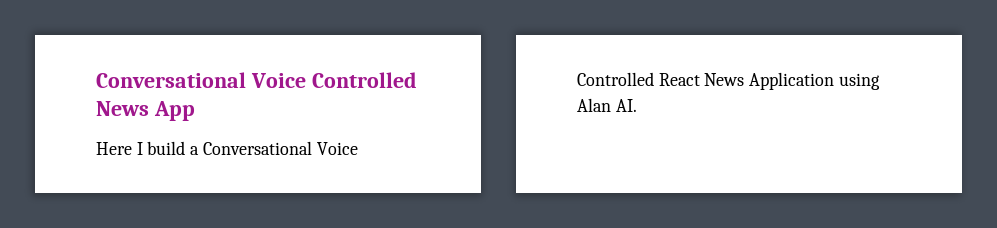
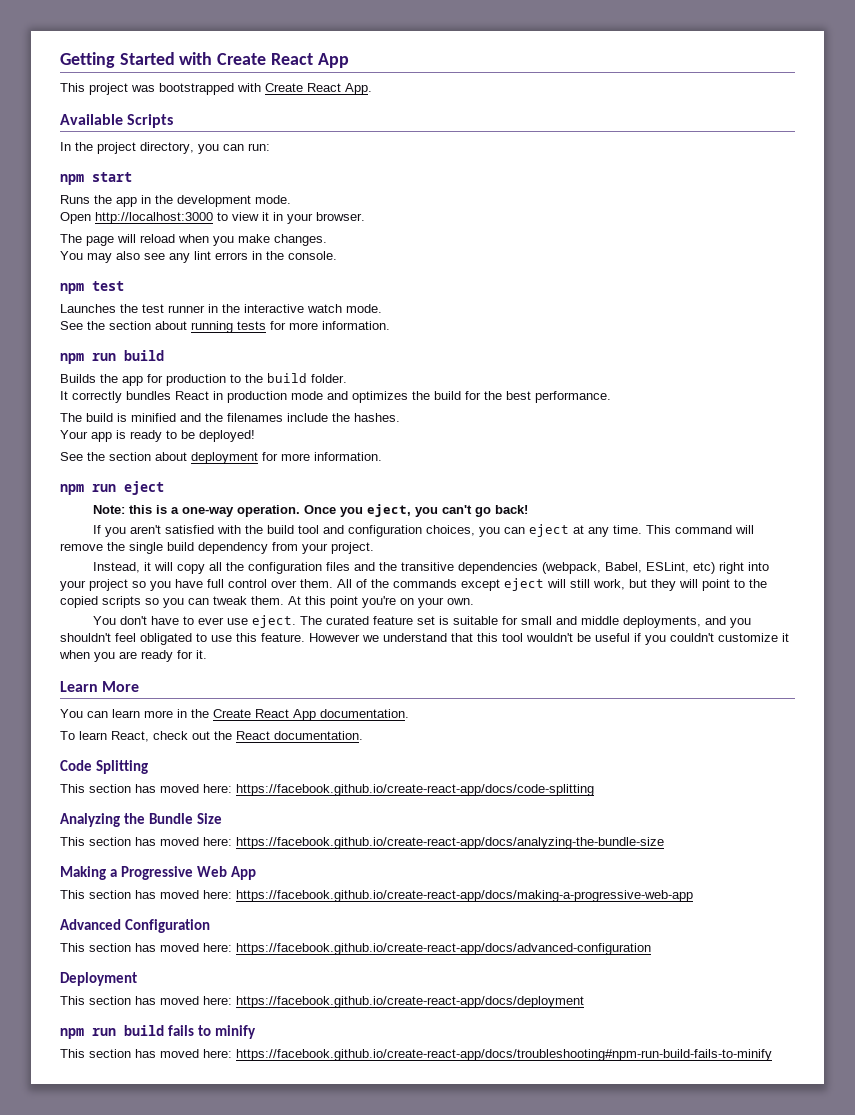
- Conversational Voice Controlled News App
- Here I build a Conversational Voice Controlled React News Application using Alan AI.
+ Getting Started with Create React App
+ This project was bootstrapped with Create React App.
+ Available Scripts
+ In the project directory, you can run:
+ npm start
+ Runs the app in the development mode.
+ Open http://localhost:3000 to view it in your browser.
+ The page will reload when you make changes.
+ You may also see any lint errors in the console.
+ npm test
+ Launches the test runner in the interactive watch mode.
+ See the section about running tests for more information.
+ npm run build
+ Builds the app for production to the build folder.
+ It correctly bundles React in production mode and optimizes the build for the best performance.
+ The build is minified and the filenames include the hashes.
+ Your app is ready to be deployed!
+ See the section about deployment for more information.
+ npm run eject
+ Note: this is a one-way operation. Once you eject, you can't go back!
+ If you aren't satisfied with the build tool and configuration choices, you can eject at any time. This command will remove the single build dependency from your project.
+ Instead, it will copy all the configuration files and the transitive dependencies (webpack, Babel, ESLint, etc) right into your project so you have full control over them. All of the commands except eject will still work, but they will point to the copied scripts so you can tweak them. At this point you're on your own.
+ You don't have to ever use eject. The curated feature set is suitable for small and middle deployments, and you shouldn't feel obligated to use this feature. However we understand that this tool wouldn't be useful if you couldn't customize it when you are ready for it.
+ Learn More
+ You can learn more in the Create React App documentation.
+ To learn React, check out the React documentation.
+ Code Splitting
+ This section has moved here: https://facebook.github.io/create-react-app/docs/code-splitting
+ Analyzing the Bundle Size
+ This section has moved here: https://facebook.github.io/create-react-app/docs/analyzing-the-bundle-size
+ Making a Progressive Web App
+ This section has moved here: https://facebook.github.io/create-react-app/docs/making-a-progressive-web-app
+ Advanced Configuration
+ This section has moved here: https://facebook.github.io/create-react-app/docs/advanced-configuration
+ Deployment
+ This section has moved here: https://facebook.github.io/create-react-app/docs/deployment
+ npm run build fails to minify
+ This section has moved here: https://facebook.github.io/create-react-app/docs/troubleshooting#npm-run-build-fails-to-minify

